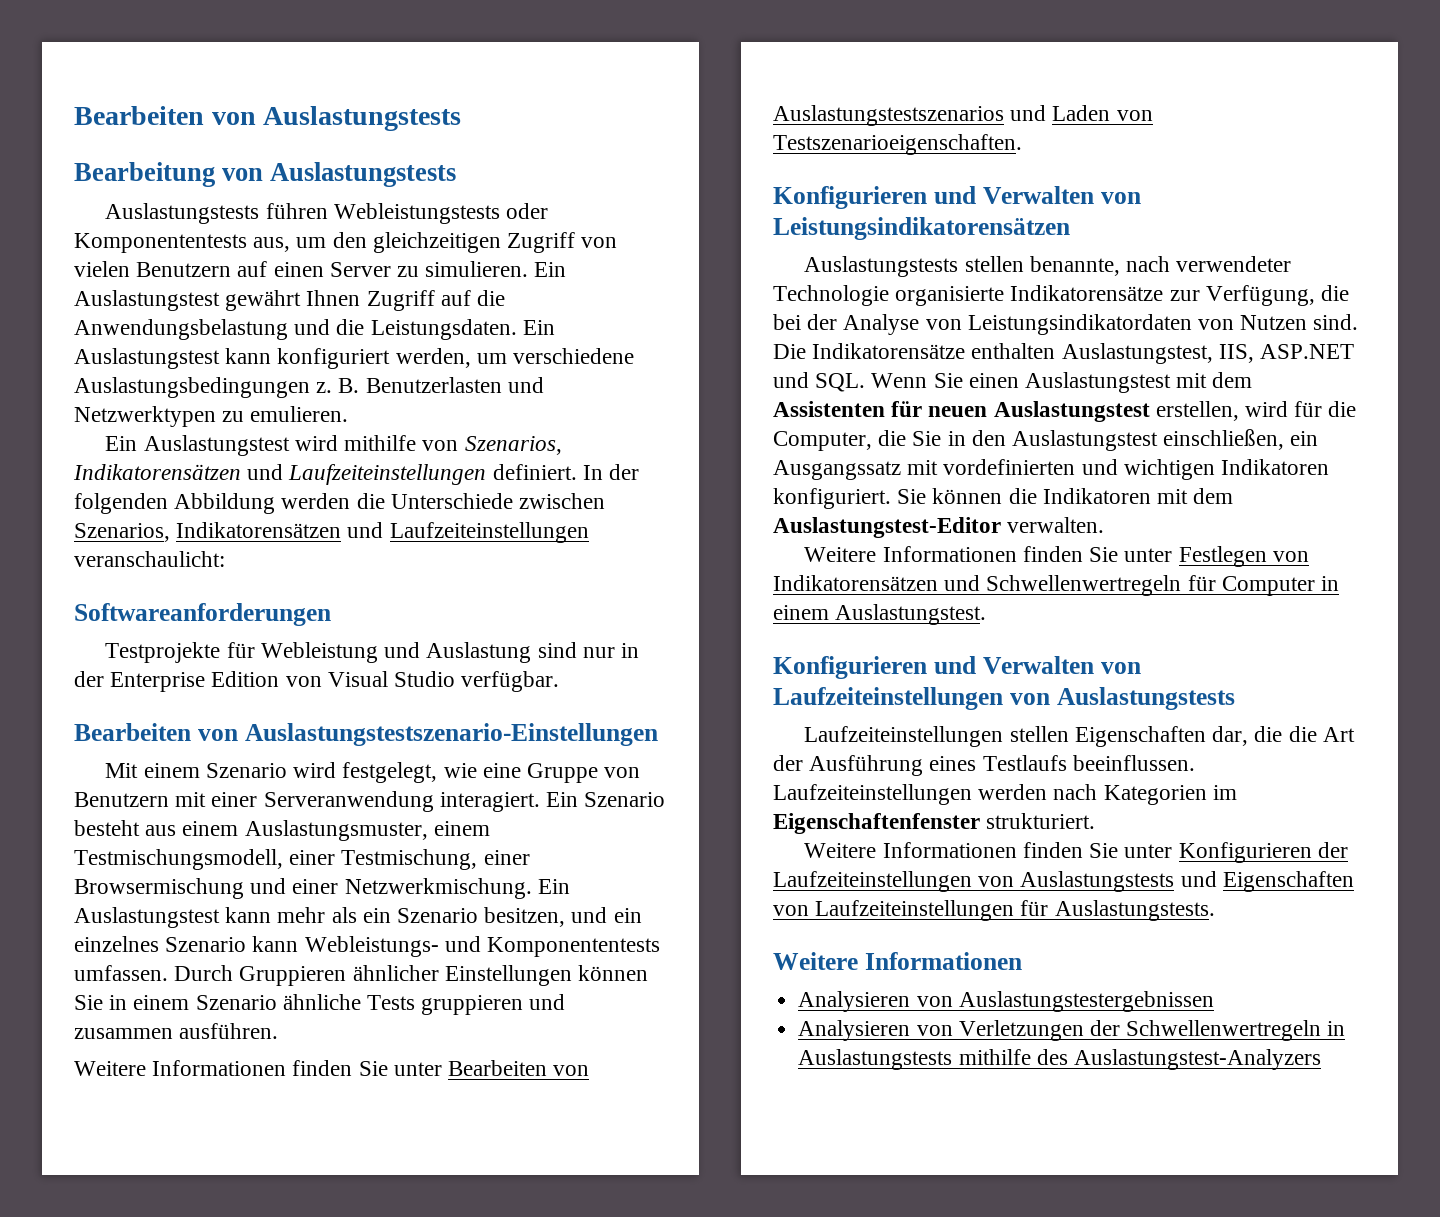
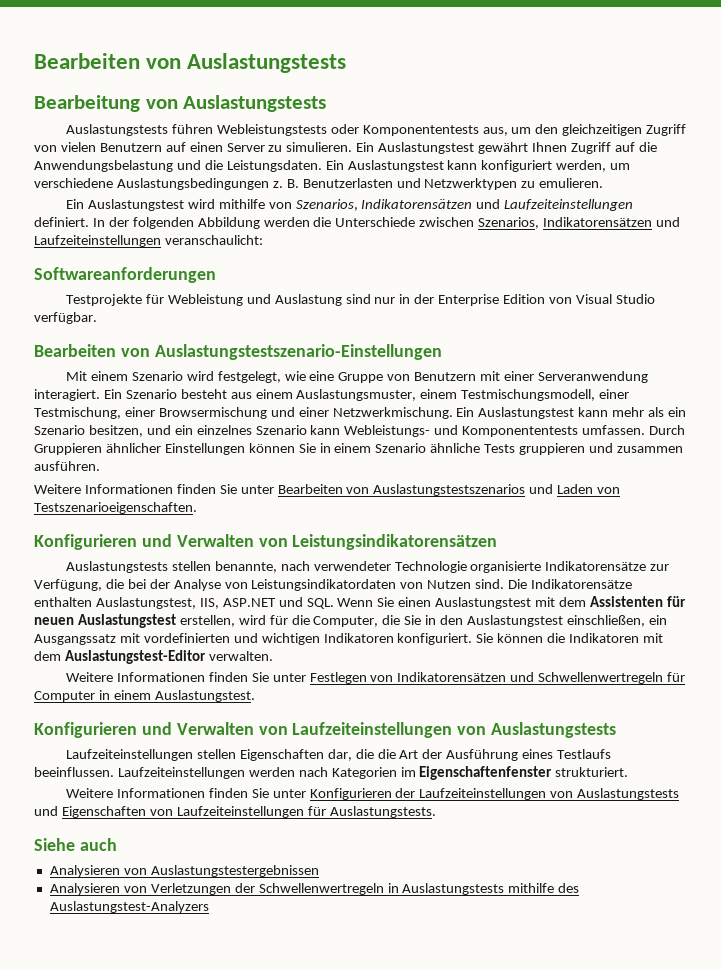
  Weitere Informationen finden Sie unter Konfigurieren der Laufzeiteinstellungen von Auslastungstests und Eigenschaften von Laufzeiteinstellungen für Auslastungstests.
- Weitere Informationen
+ Siehe auch

